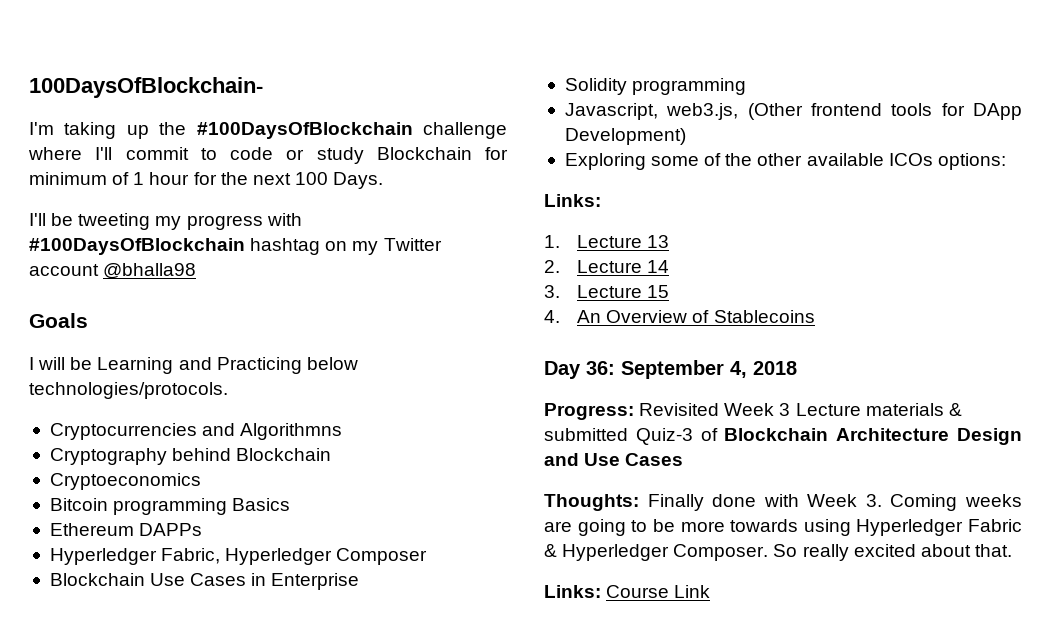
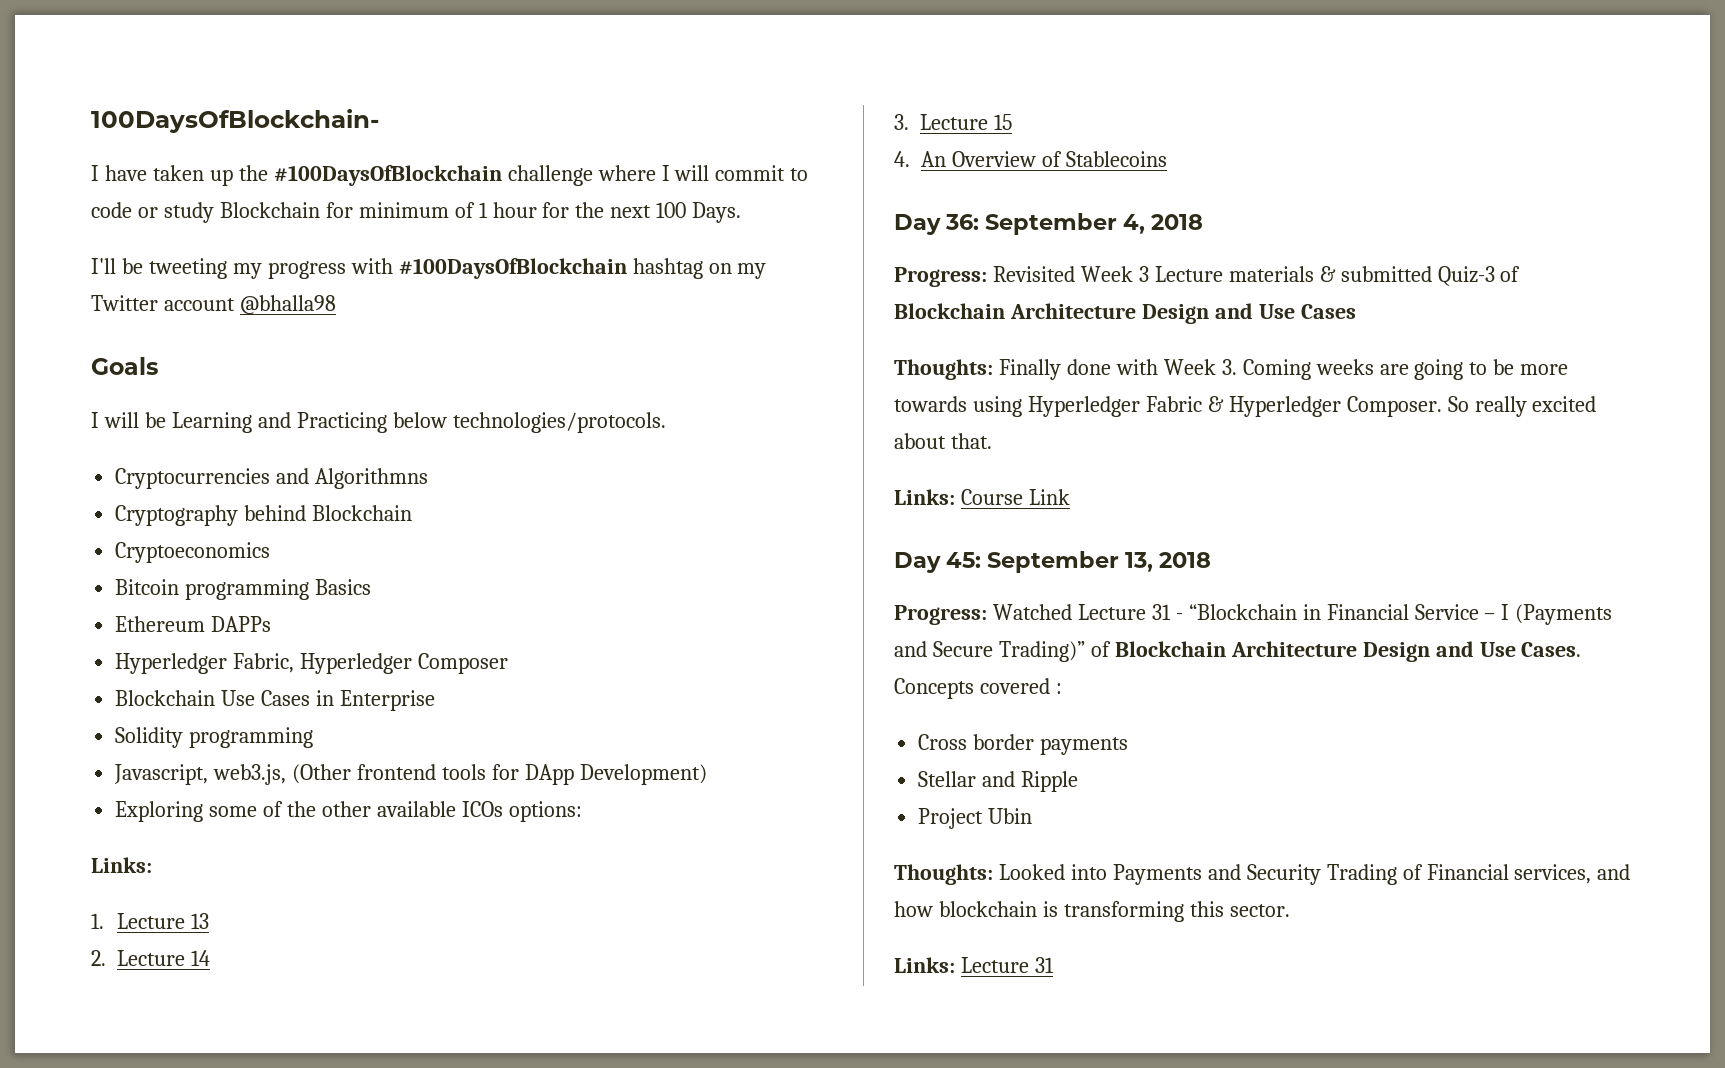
- I'm taking up the #100DaysOfBlockchain challenge where I'll commit to code or study Blockchain for minimum of 1 hour for the next 100 Days.
+ I have taken up the #100DaysOfBlockchain challenge where I will commit to code or study Blockchain for minimum of 1 hour for the next 100 Days.
+ Day 45: September 13, 2018
+ Progress: Watched Lecture 31 - “Blockchain in Financial Service – I (Payments and Secure Trading)” of Blockchain Architecture Design and Use Cases. Concepts covered :
+ Cross border payments
+ Stellar and Ripple
+ Project Ubin
+ Thoughts: Looked into Payments and Security Trading of Financial services, and how blockchain is transforming this sector.
+ Links: Lecture 31

